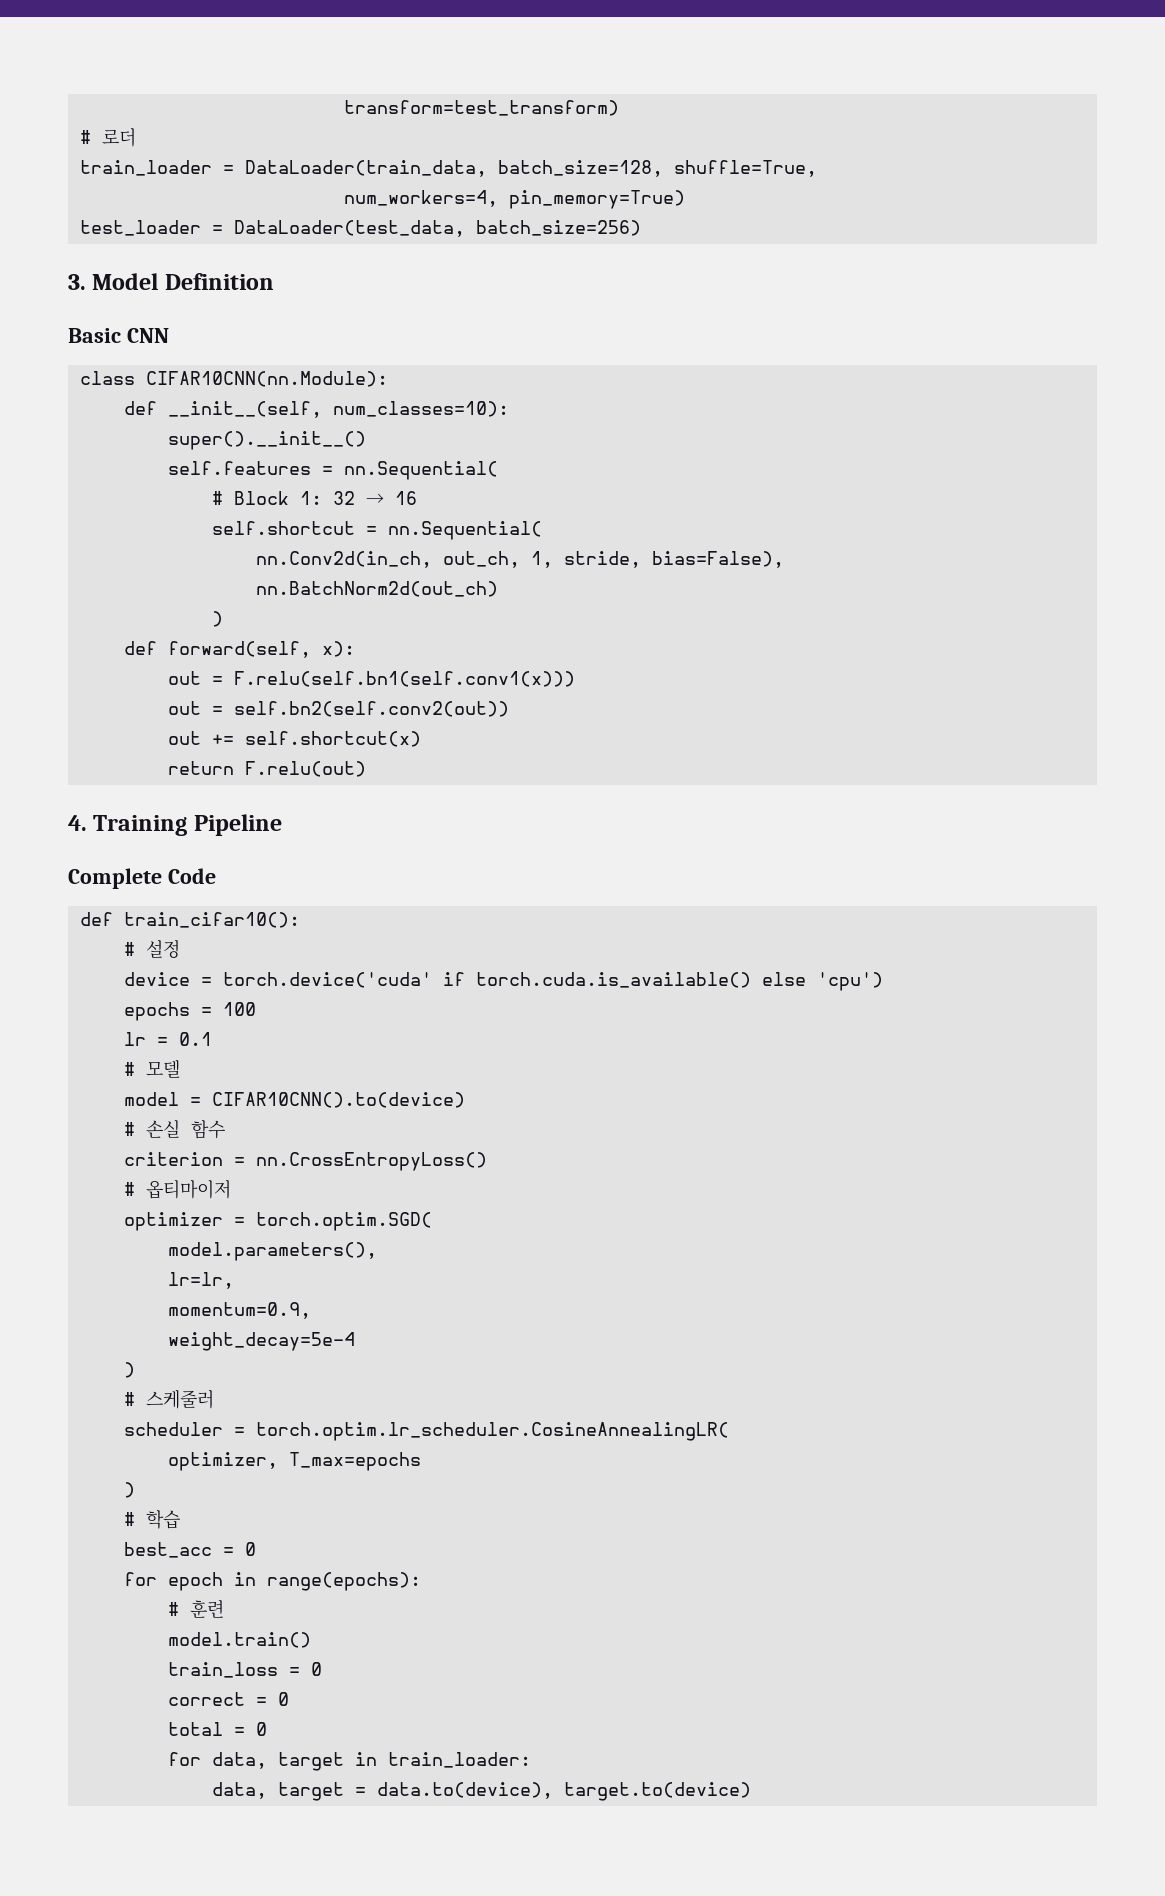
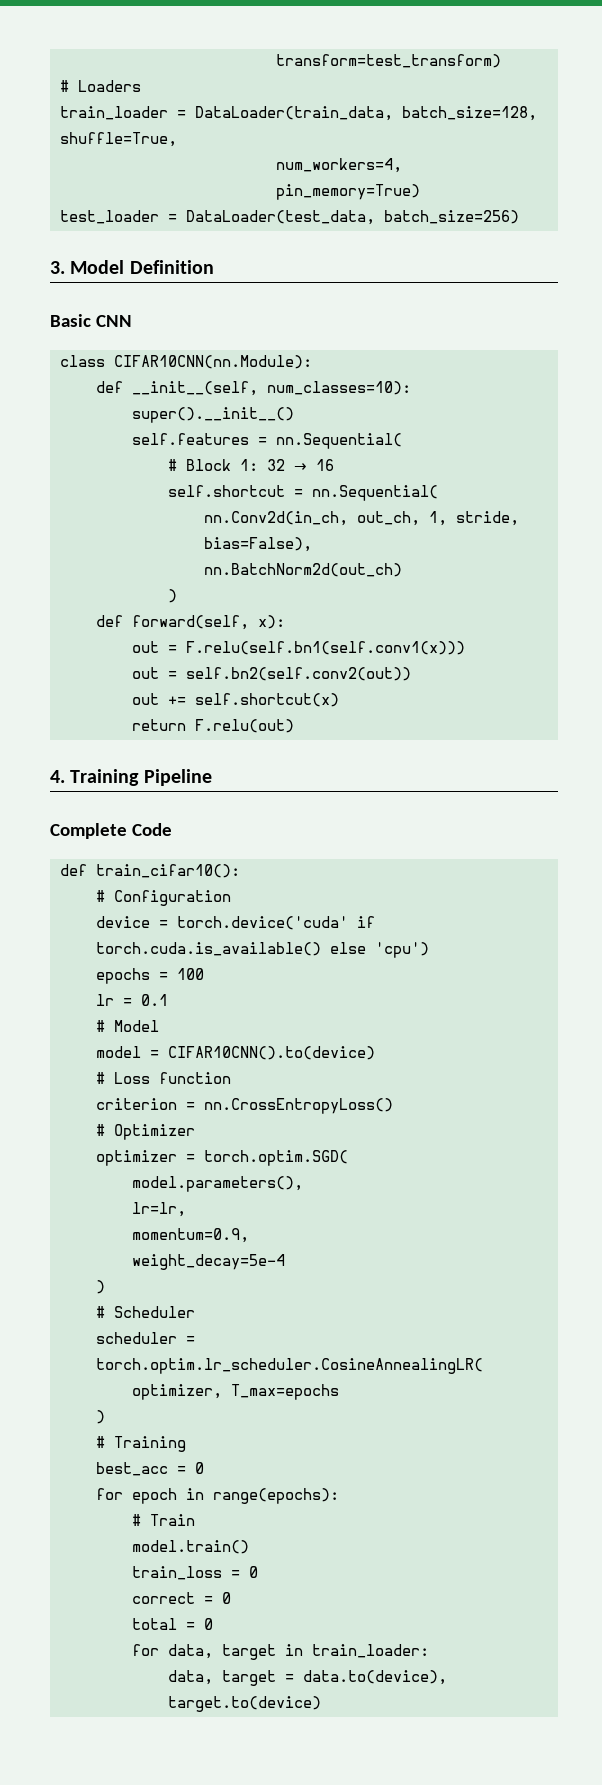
- # 로더
+ # Loaders
- # 설정
+ # Configuration
- # 모델
+ # Model
- # 손실 함수
+ # Loss function
- # 옵티마이저
+ # Optimizer
- # 스케줄러
+ # Scheduler
- # 학습
+ # Training
- # 훈련
+ # Train

